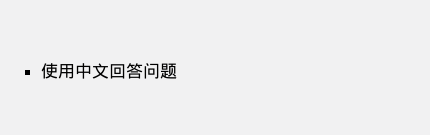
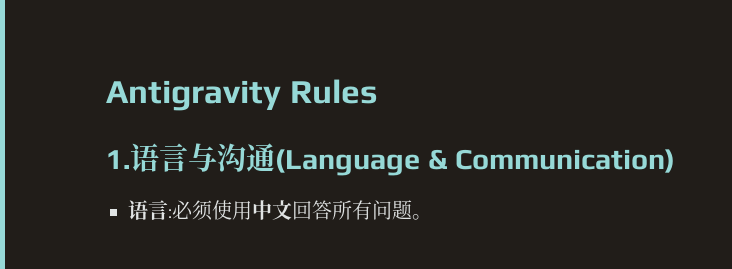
- 使用中文回答问题
+ Antigravity Rules
+ 1.语言与沟通(Language & Communication)
+ 语言:必须使用中文回答所有问题。

